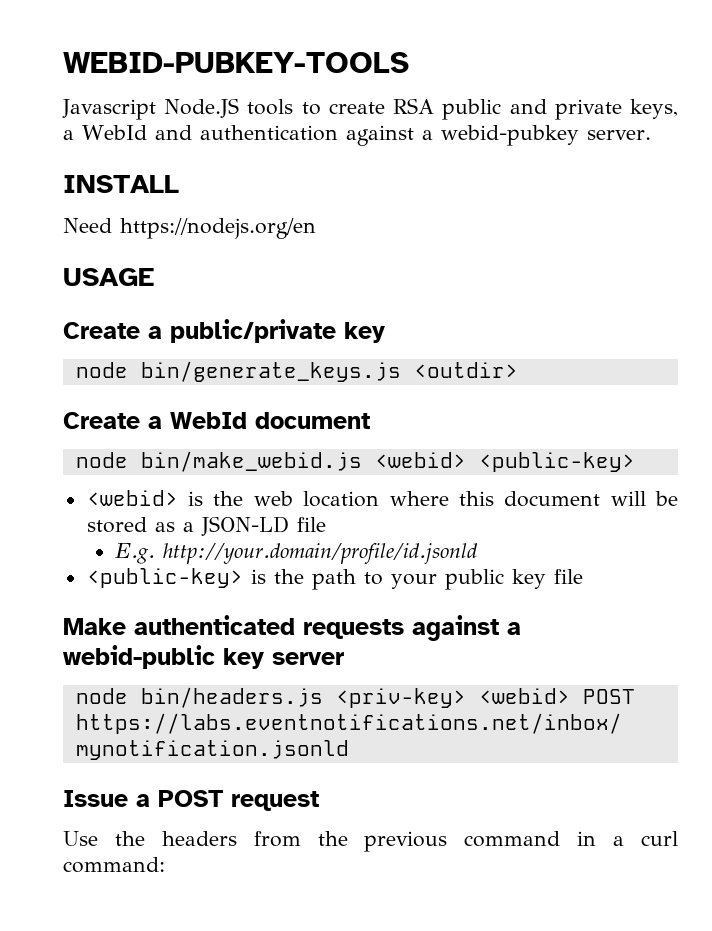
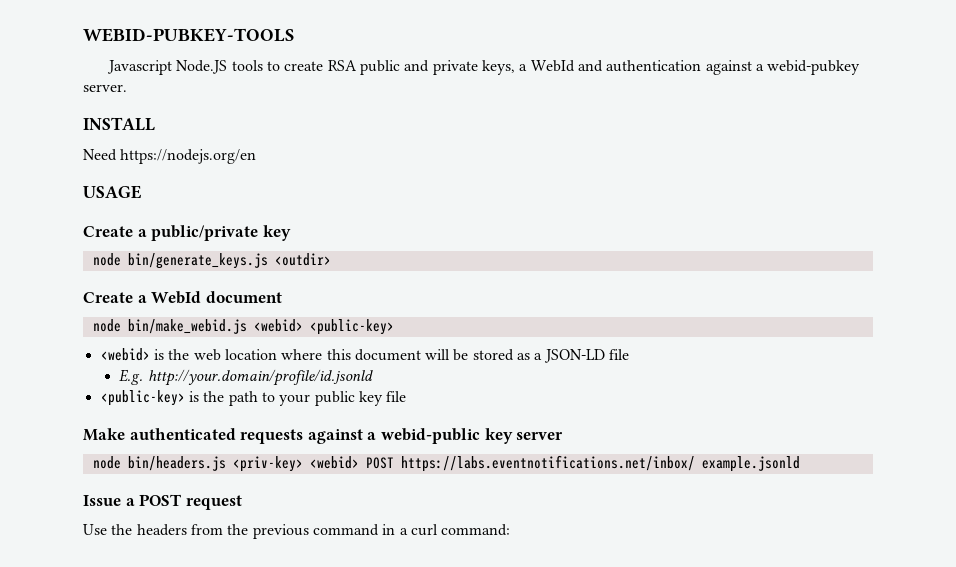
- node bin/headers.js <priv-key> <webid> POST https://labs.eventnotifications.net/inbox/ mynotification.jsonld
+ node bin/headers.js <priv-key> <webid> POST https://labs.eventnotifications.net/inbox/ example.jsonld

